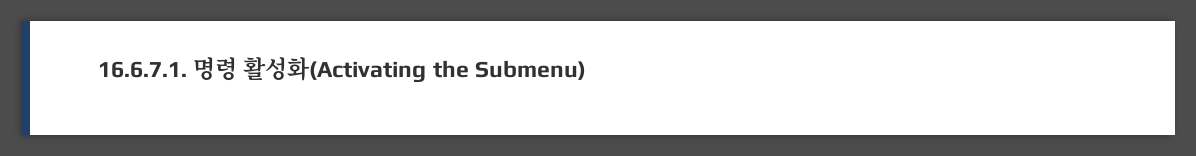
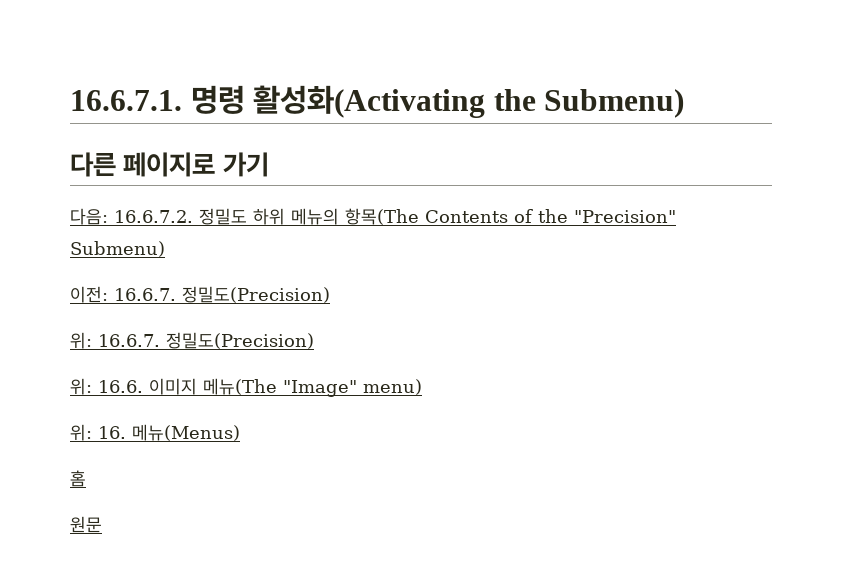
+ 다른 페이지로 가기
+ 다음: 16.6.7.2. 정밀도 하위 메뉴의 항목(The Contents of the "Precision" Submenu)
+ 이전: 16.6.7. 정밀도(Precision)
+ 위: 16.6.7. 정밀도(Precision)
+ 위: 16.6. 이미지 메뉴(The "Image" menu)
+ 위: 16. 메뉴(Menus)
+ 홈
+ 원문

